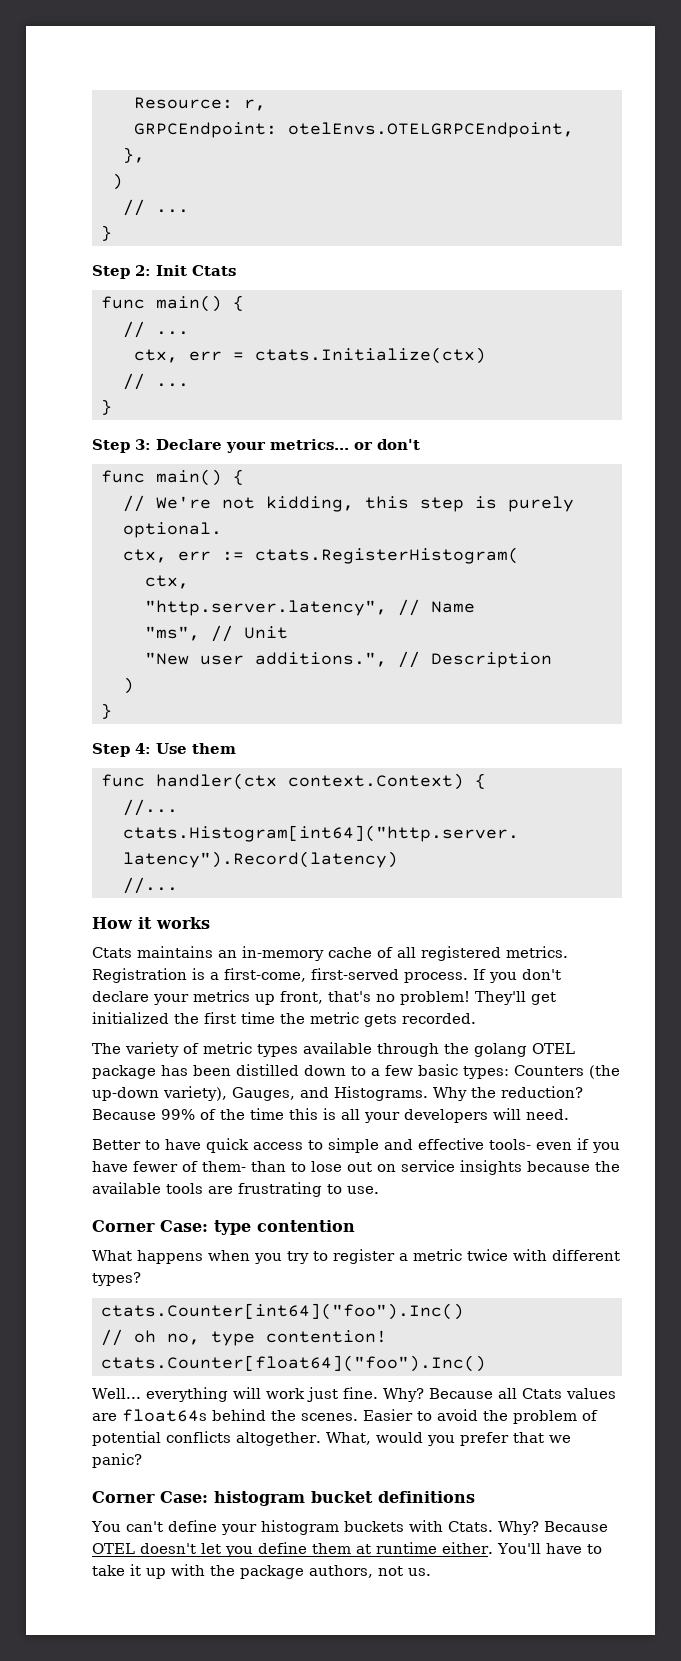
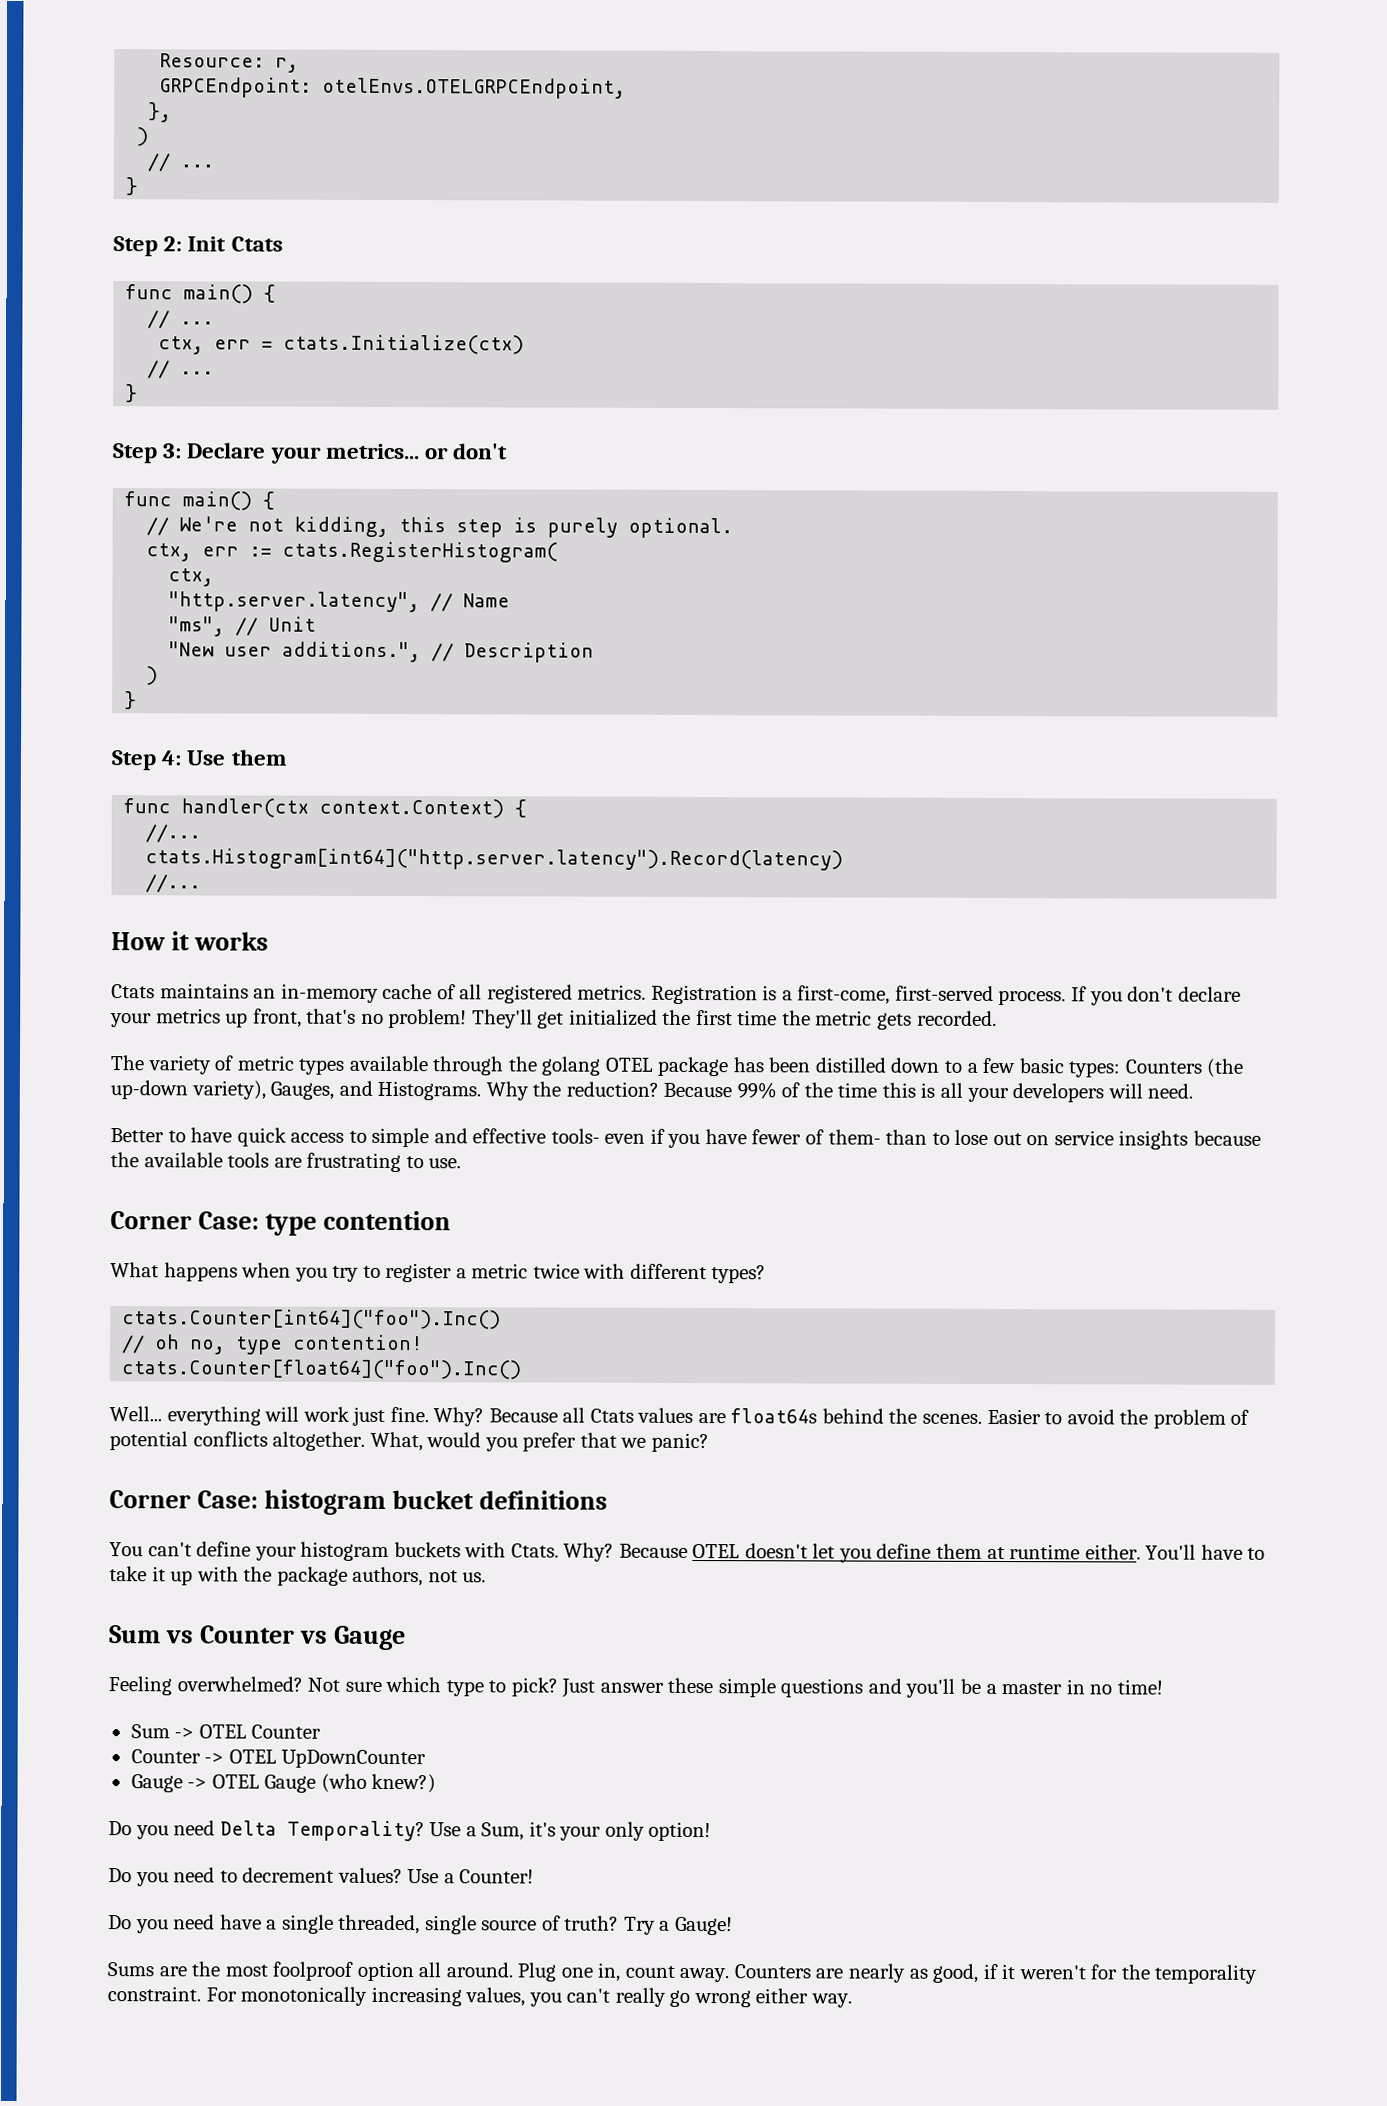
+ Sum vs Counter vs Gauge
+ Feeling overwhelmed? Not sure which type to pick? Just answer these simple questions and you'll be a master in no time!
+ Sum -> OTEL Counter
+ Counter -> OTEL UpDownCounter
+ Gauge -> OTEL Gauge (who knew?)
+ Do you need Delta Temporality? Use a Sum, it's your only option!
+ Do you need to decrement values? Use a Counter!
+ Do you need have a single threaded, single source of truth? Try a Gauge!
+ Sums are the most foolproof option all around. Plug one in, count away. Counters are nearly as good, if it weren't for the temporality constraint. For monotonically increasing values, you can't really go wrong either way.

